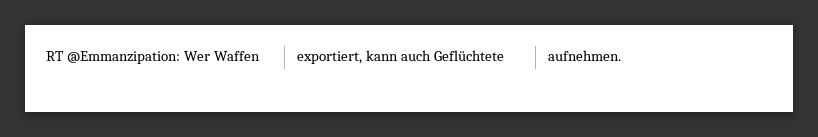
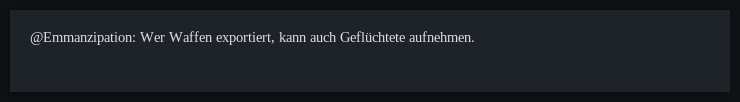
- RT @Emmanzipation: Wer Waffen exportiert, kann auch Geflüchtete aufnehmen.
+ @Emmanzipation: Wer Waffen exportiert, kann auch Geflüchtete aufnehmen.

